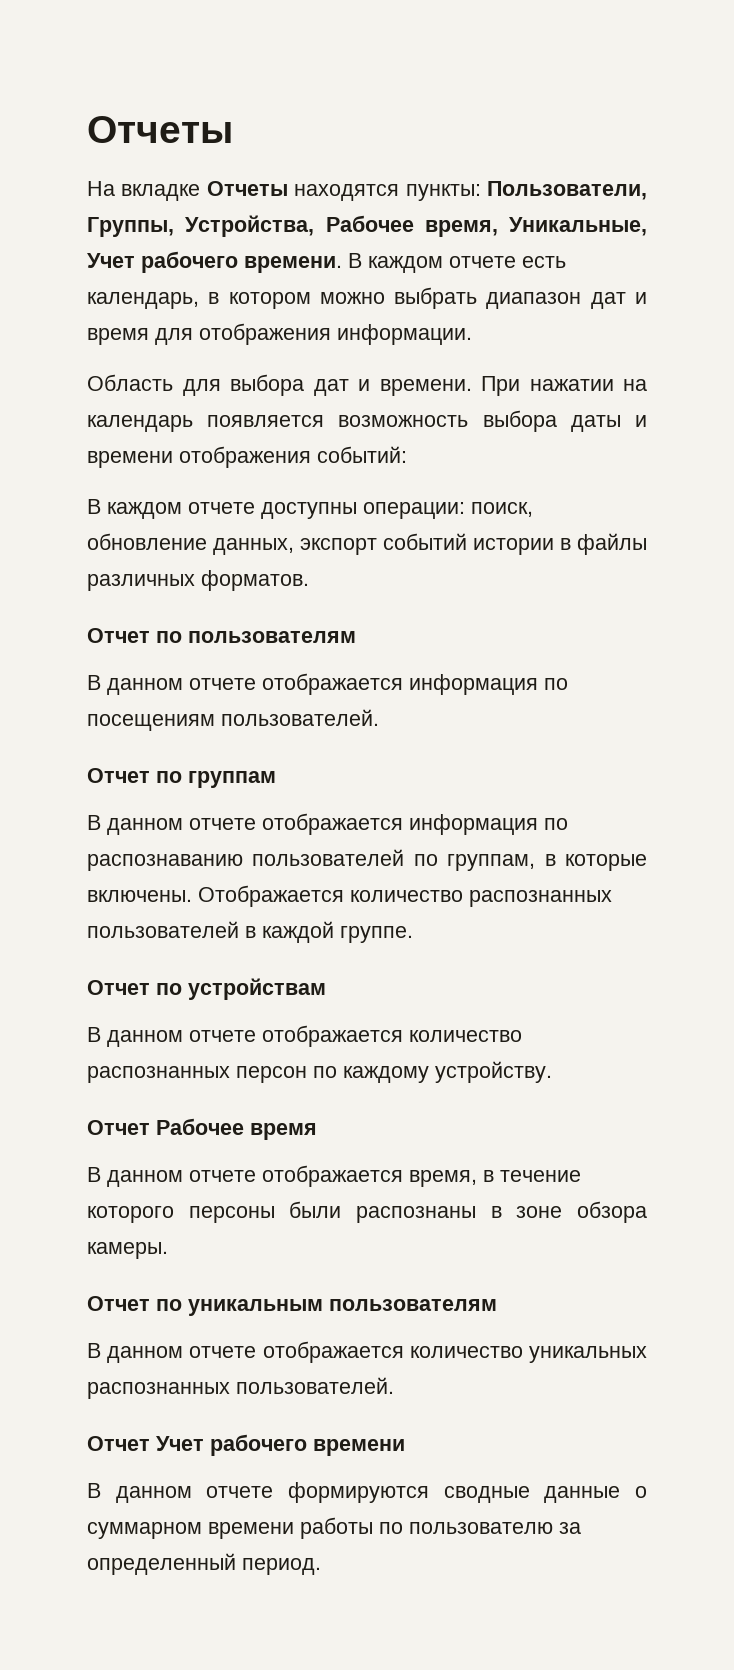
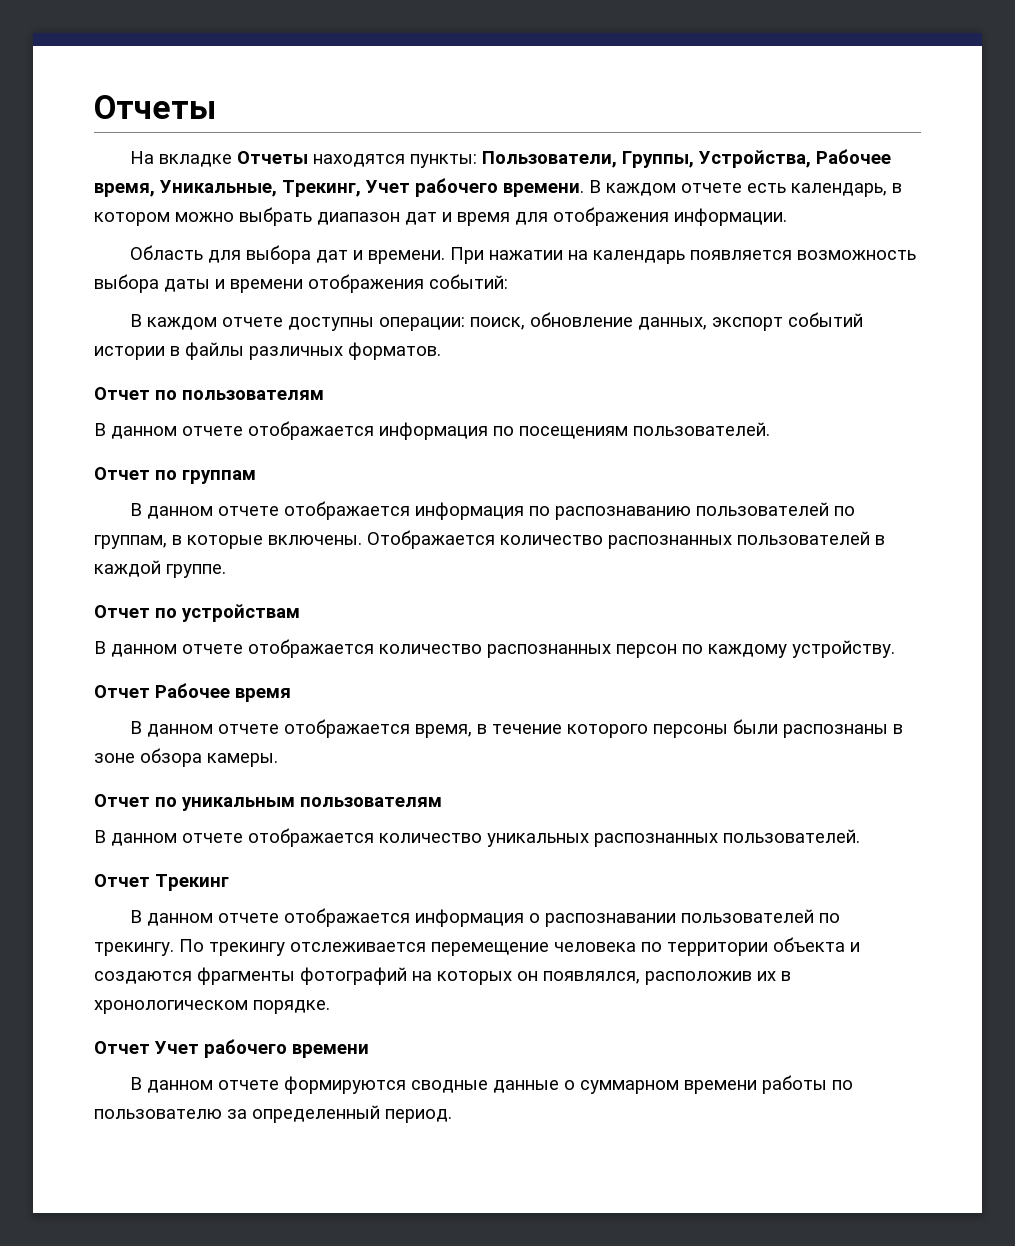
- На вкладке Отчеты находятся пункты: Пользователи, Группы, Устройства, Рабочее время, Уникальные, Учет рабочего времени.
+ На вкладке Отчеты находятся пункты: Пользователи, Группы, Устройства, Рабочее время, Уникальные, Трекинг, Учет рабочего времени.
+ Отчет Трекинг
+ В данном отчете отображается информация о распознавании пользователей по трекингу. По трекингу отслеживается перемещение человека по территории объекта и создаются фрагменты фотографий на которых он появлялся, расположив их в хронологическом порядке.

